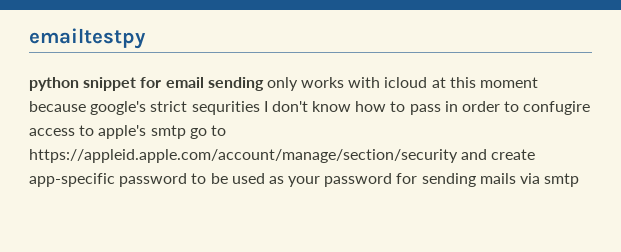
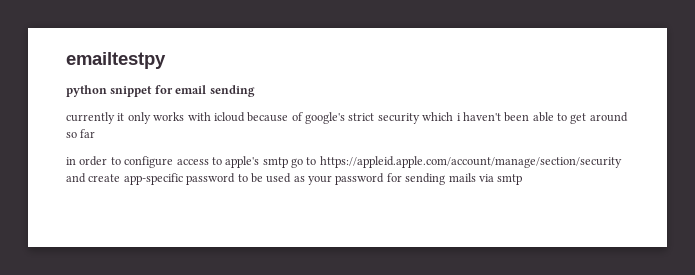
- python snippet for email sending only works with icloud at this moment because google's strict sequrities I don't know how to pass in order to confugire access to apple's smtp go to https://appleid.apple.com/account/manage/section/security and create app-specific password to be used as your password for sending mails via smtp
+ python snippet for email sending
+ currently it only works with icloud because of google's strict security which i haven't been able to get around so far
+ in order to configure access to apple's smtp go to https://appleid.apple.com/account/manage/section/security and create app-specific password to be used as your password for sending mails via smtp

